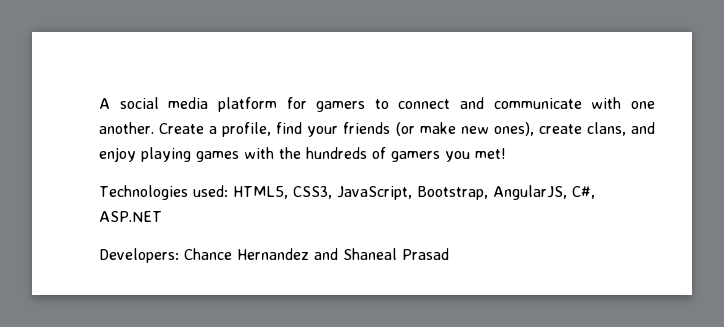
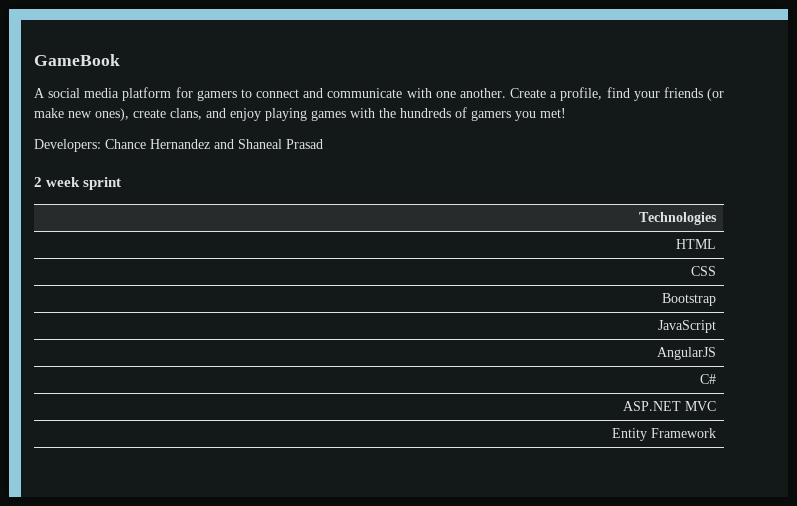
+ GameBook
- Technologies used: HTML5, CSS3, JavaScript, Bootstrap, AngularJS, C#, ASP.NET
+ 2 week sprint
+ Technologies
+ HTML
+ CSS
+ Bootstrap
+ JavaScript
+ AngularJS
+ C#
+ ASP.NET MVC
+ Entity Framework

